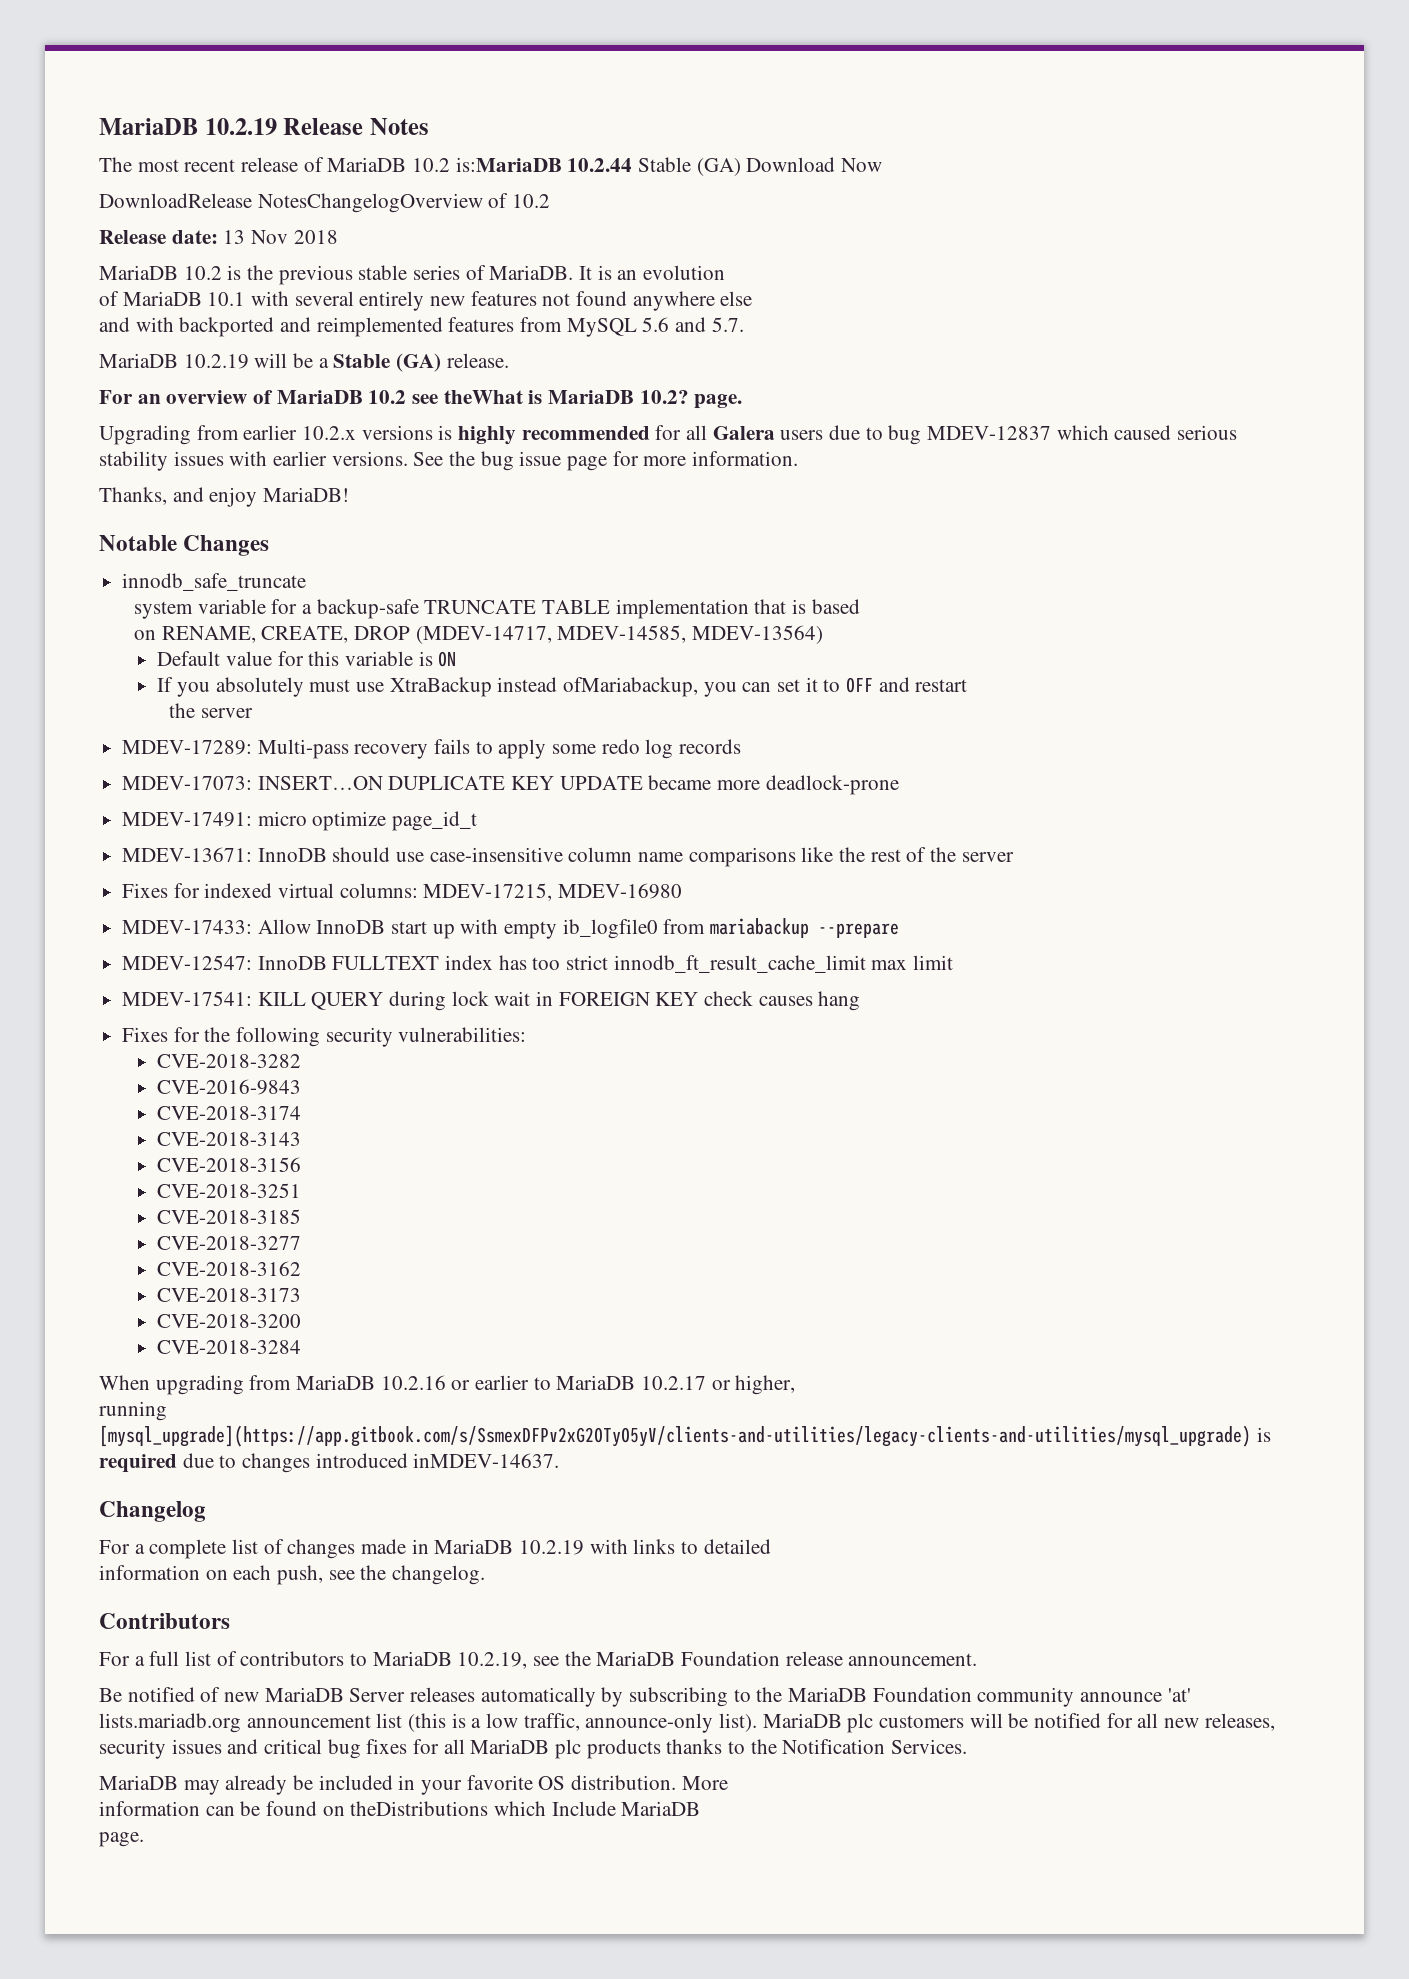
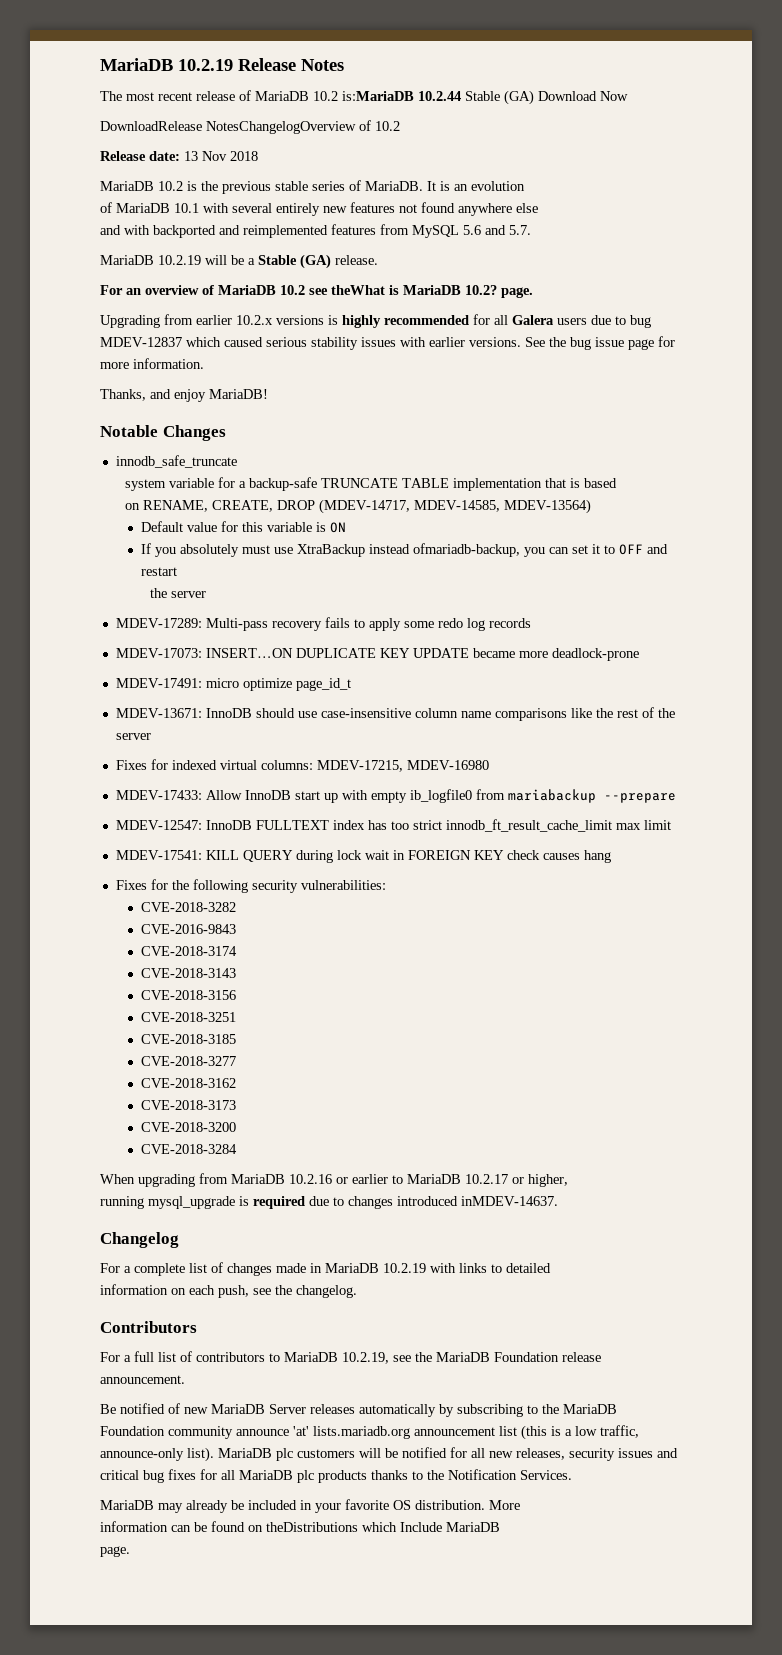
- If you absolutely must use XtraBackup instead ofMariabackup, you can set it to OFF and restart
+ If you absolutely must use XtraBackup instead ofmariadb-backup, you can set it to OFF and restart
- running [mysql_upgrade](https://app.gitbook.com/s/SsmexDFPv2xG2OTyO5yV/clients-and-utilities/legacy-clients-and-utilities/mysql_upgrade) is required due to changes introduced inMDEV-14637.
+ running mysql_upgrade is required due to changes introduced inMDEV-14637.

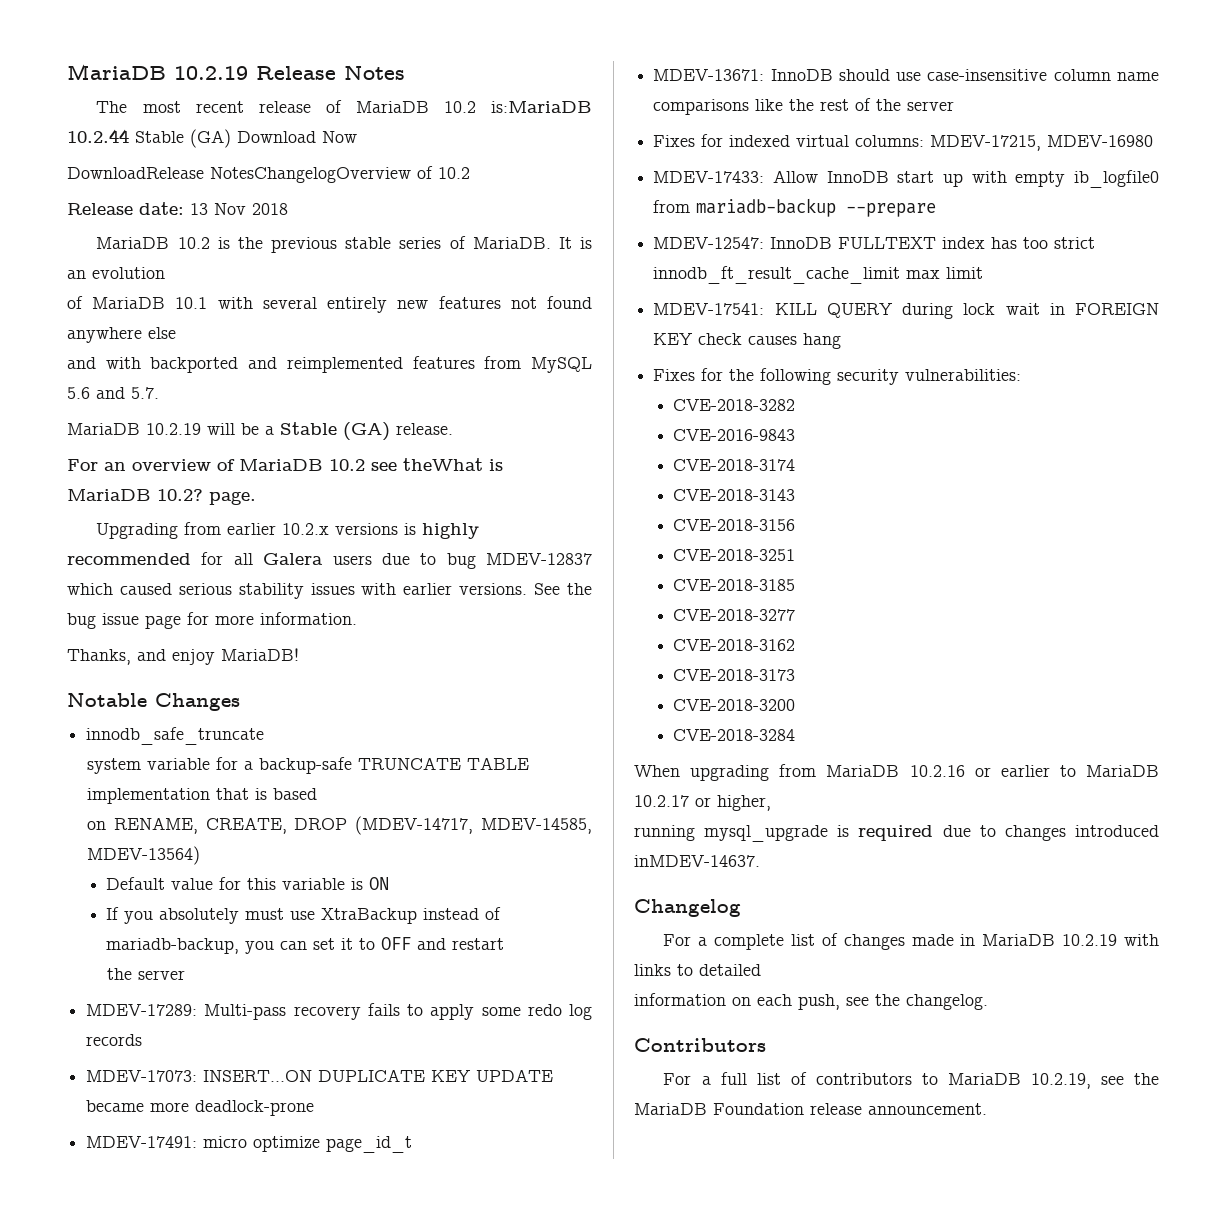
- If you absolutely must use XtraBackup instead ofmariadb-backup, you can set it to OFF and restart
+ If you absolutely must use XtraBackup instead of mariadb-backup, you can set it to OFF and restart
- MDEV-17433: Allow InnoDB start up with empty ib_logfile0 from mariabackup --prepare
+ MDEV-17433: Allow InnoDB start up with empty ib_logfile0 from mariadb-backup --prepare
- Be notified of new MariaDB Server releases automatically by subscribing to the MariaDB Foundation community announce 'at' lists.mariadb.org announcement list (this is a low traffic, announce-only list). MariaDB plc customers will be notified for all new releases, security issues and critical bug fixes for all MariaDB plc products thanks to the Notification Services.
- MariaDB may already be included in your favorite OS distribution. More
- information can be found on theDistributions which Include MariaDB
- page.

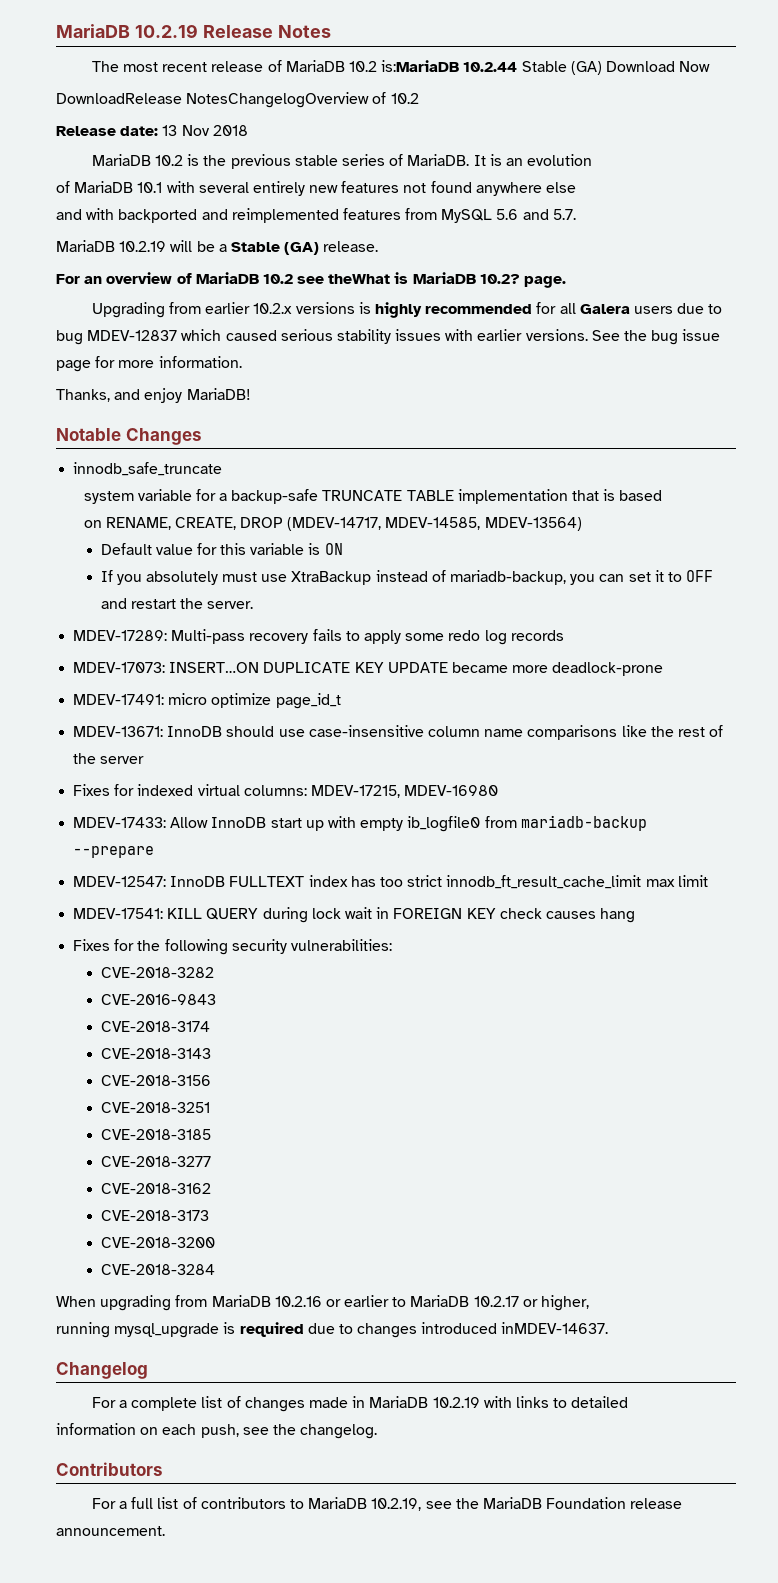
- If you absolutely must use XtraBackup instead of mariadb-backup, you can set it to OFF and restart
- the server
+ If you absolutely must use XtraBackup instead of mariadb-backup, you can set it to OFF and restart the server.

